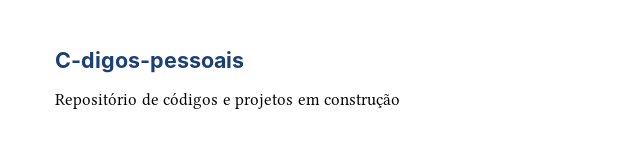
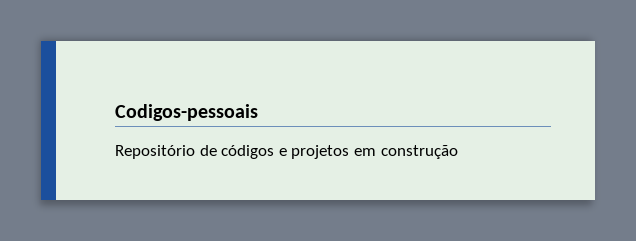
- C-digos-pessoais
+ Codigos-pessoais

